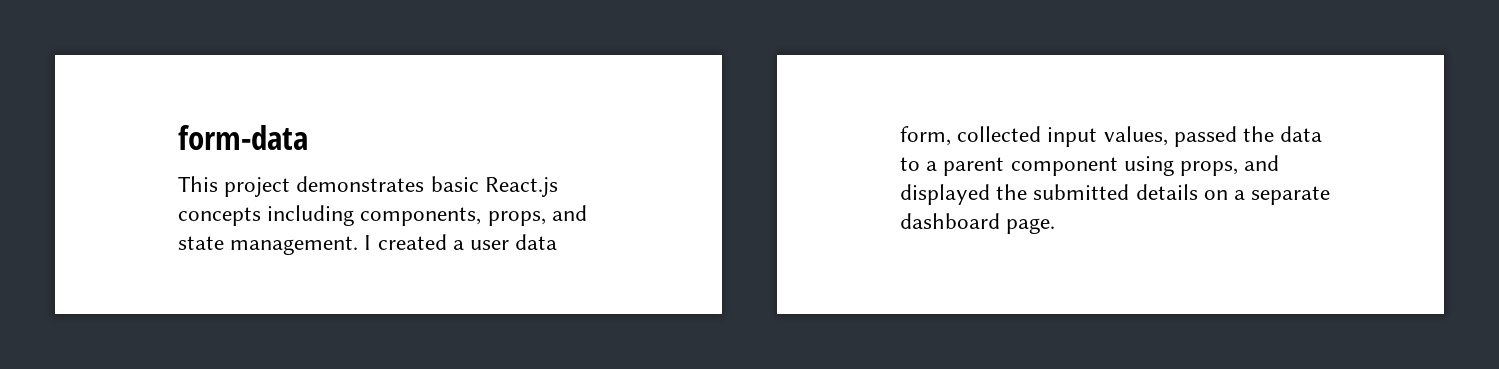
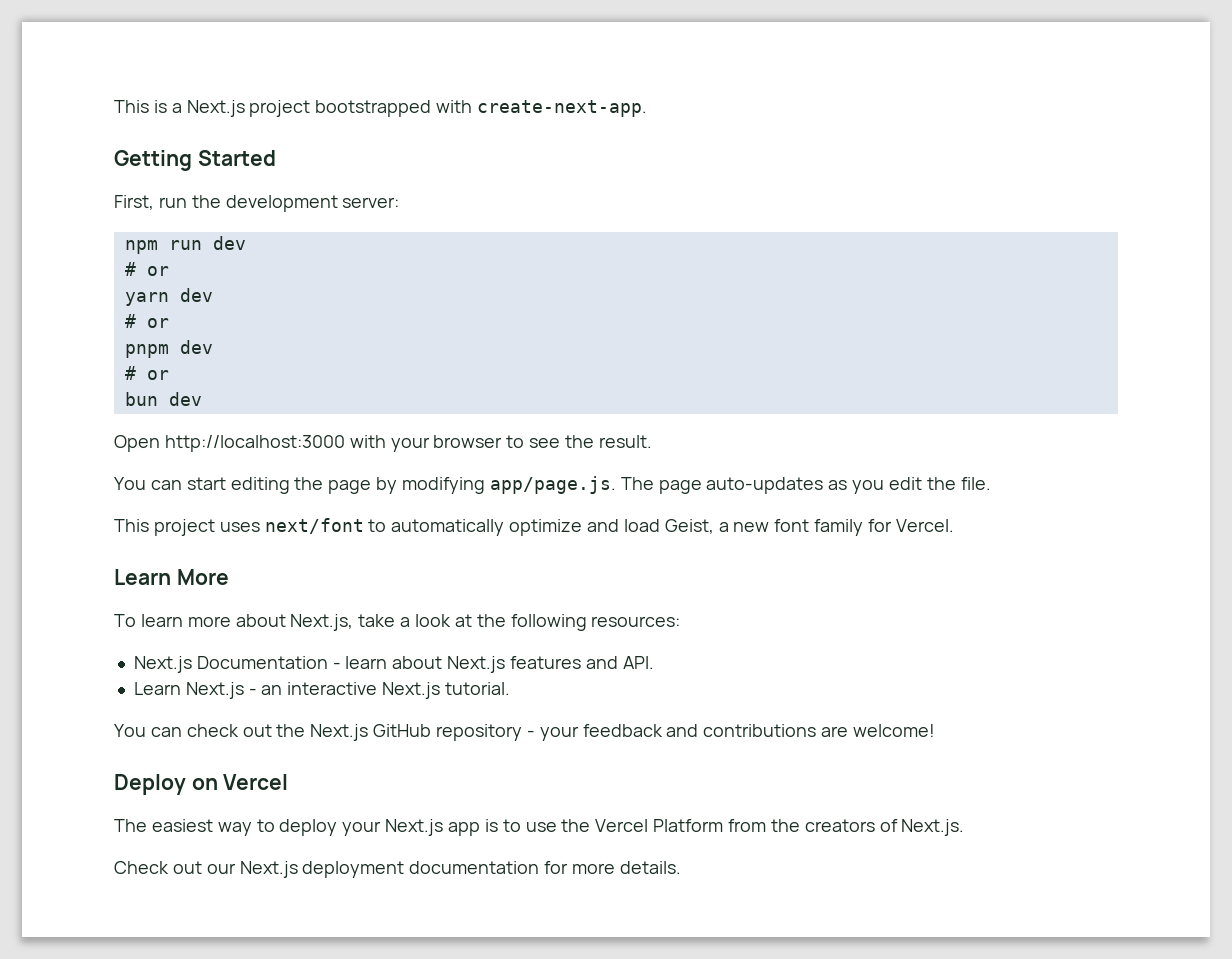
- form-data
- This project demonstrates basic React.js concepts including components, props, and state management. I created a user data form, collected input values, passed the data to a parent component using props, and displayed the submitted details on a separate dashboard page.
+ This is a Next.js project bootstrapped with create-next-app.
+ Getting Started
+ First, run the development server:
+ npm run dev
+ # or
+ yarn dev
+ # or
+ pnpm dev
+ # or
+ bun dev
+ Open http://localhost:3000 with your browser to see the result.
+ You can start editing the page by modifying app/page.js. The page auto-updates as you edit the file.
+ This project uses next/font to automatically optimize and load Geist, a new font family for Vercel.
+ Learn More
+ To learn more about Next.js, take a look at the following resources:
+ Next.js Documentation - learn about Next.js features and API.
+ Learn Next.js - an interactive Next.js tutorial.
+ You can check out the Next.js GitHub repository - your feedback and contributions are welcome!
+ Deploy on Vercel
+ The easiest way to deploy your Next.js app is to use the Vercel Platform from the creators of Next.js.
+ Check out our Next.js deployment documentation for more details.

